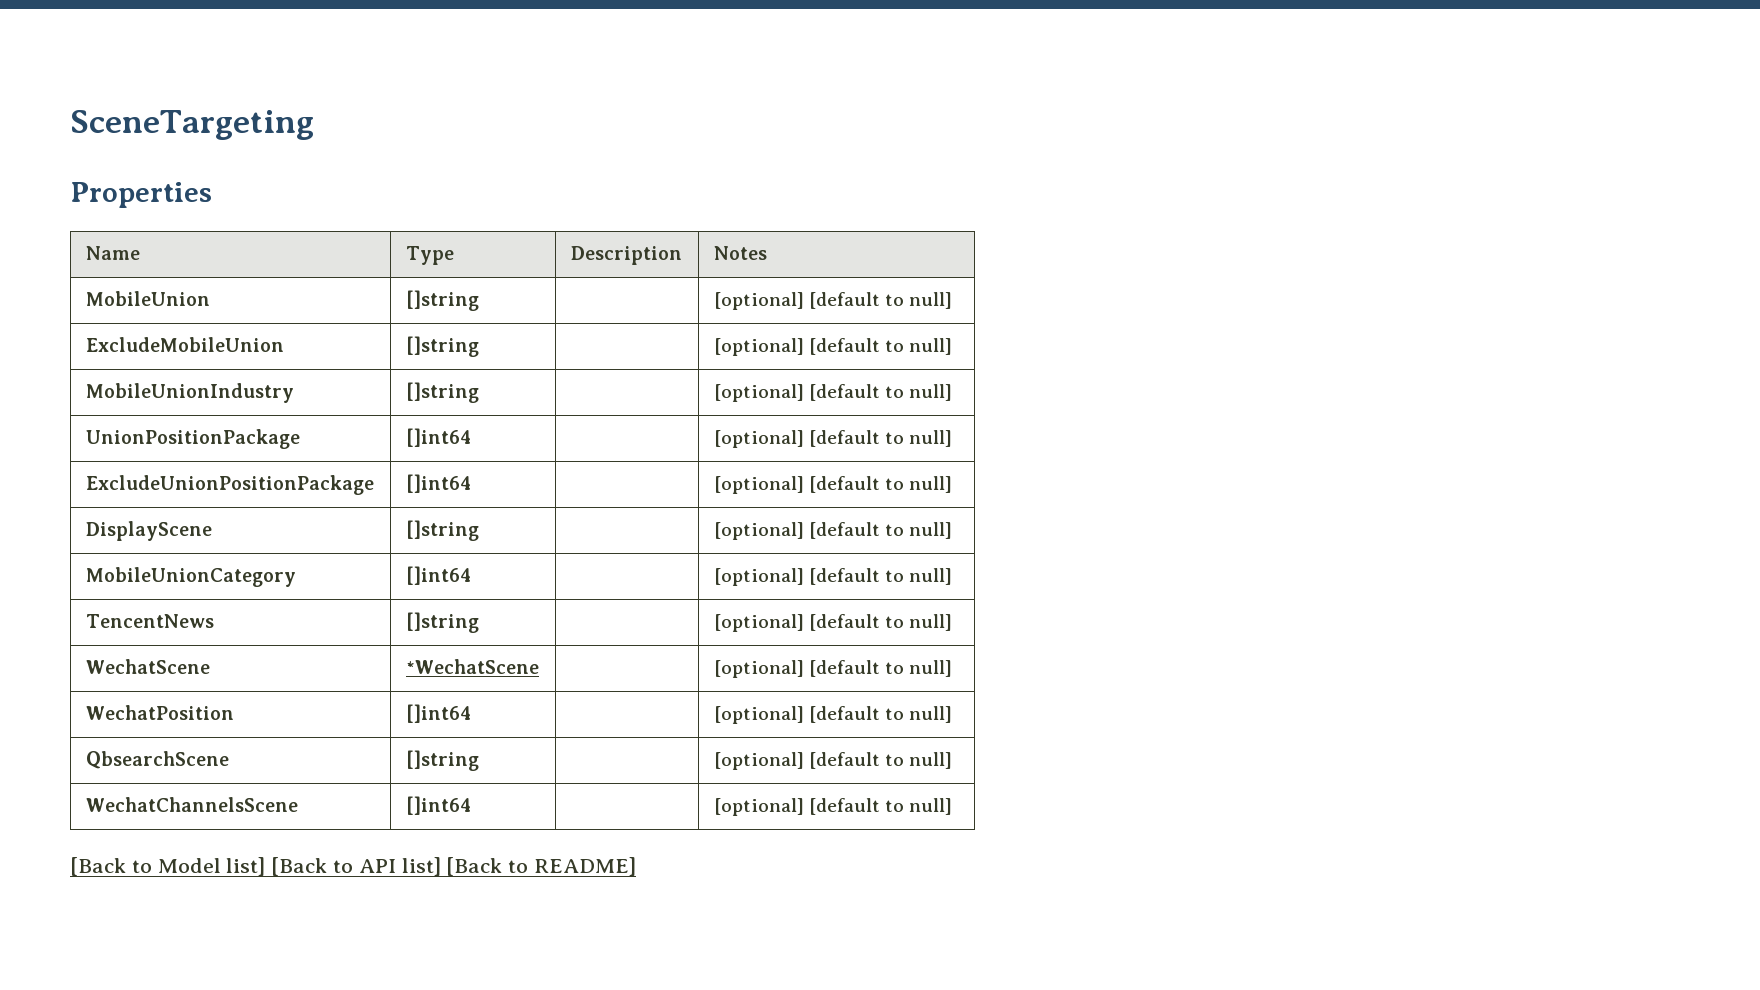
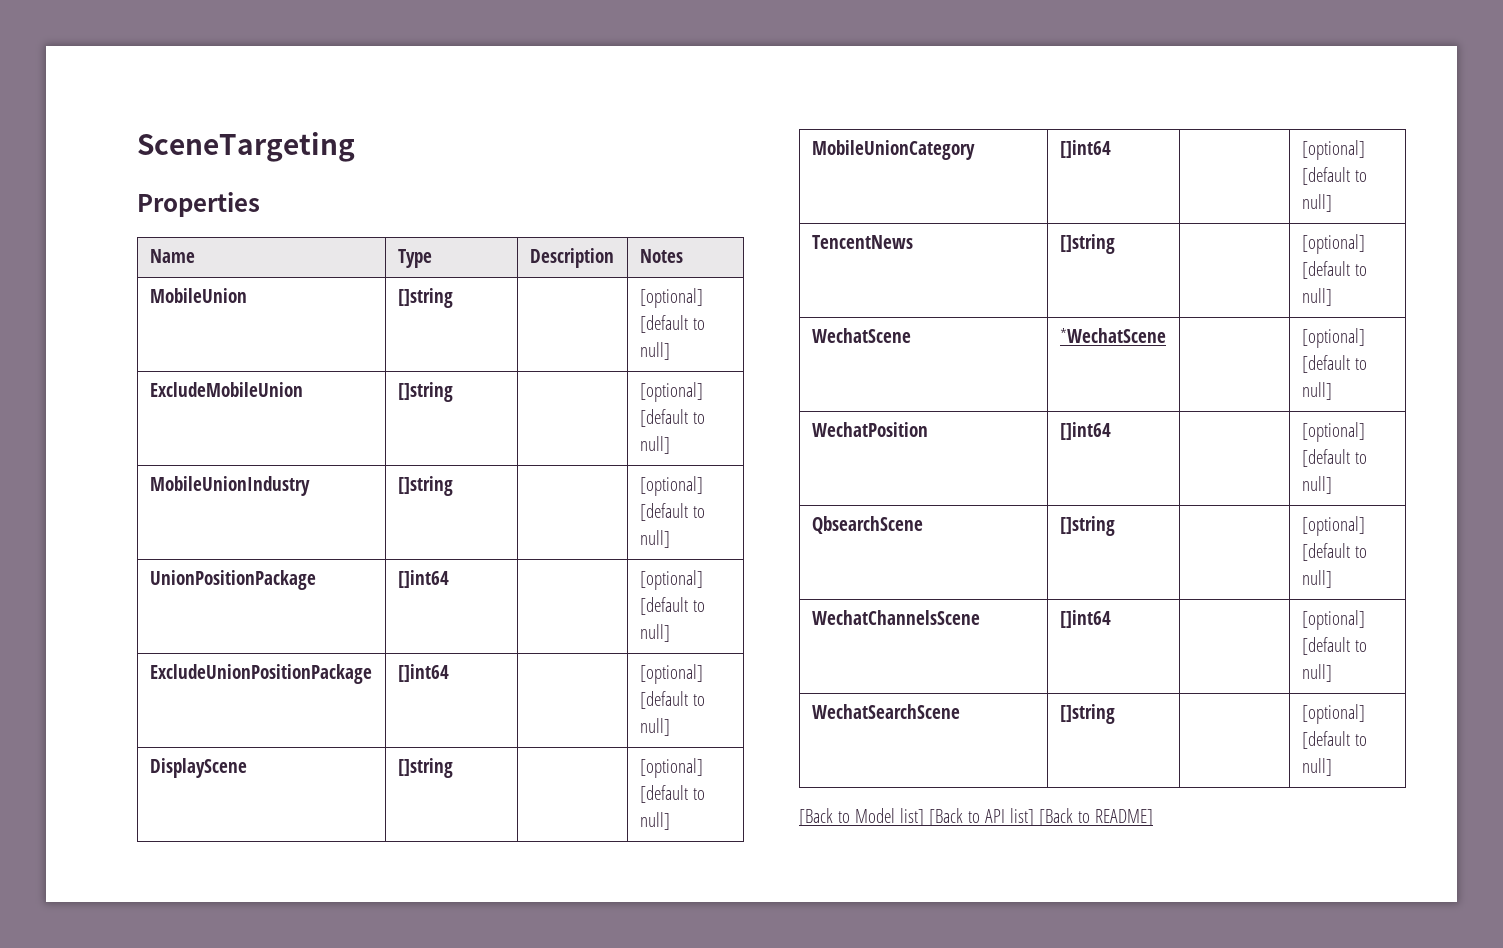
+ WechatSearchScene | []string | | [optional] [default to null]

